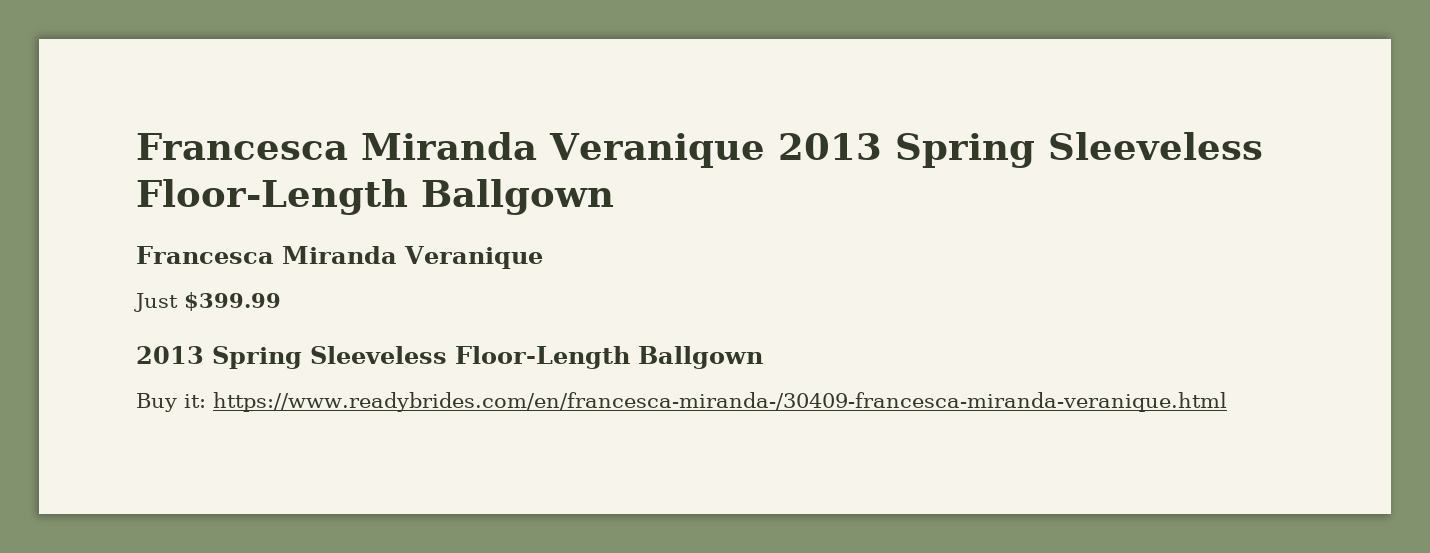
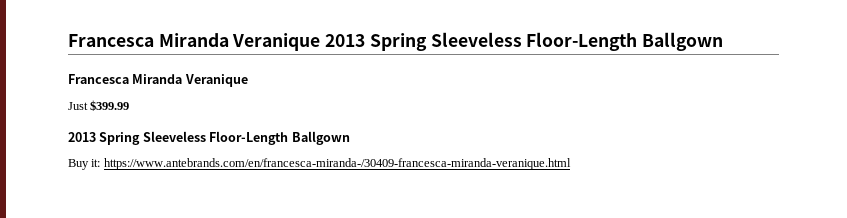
- Buy it: https://www.readybrides.com/en/francesca-miranda-/30409-francesca-miranda-veranique.html
+ Buy it: https://www.antebrands.com/en/francesca-miranda-/30409-francesca-miranda-veranique.html

